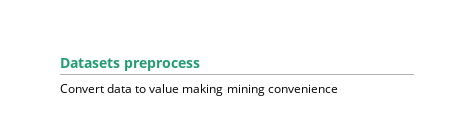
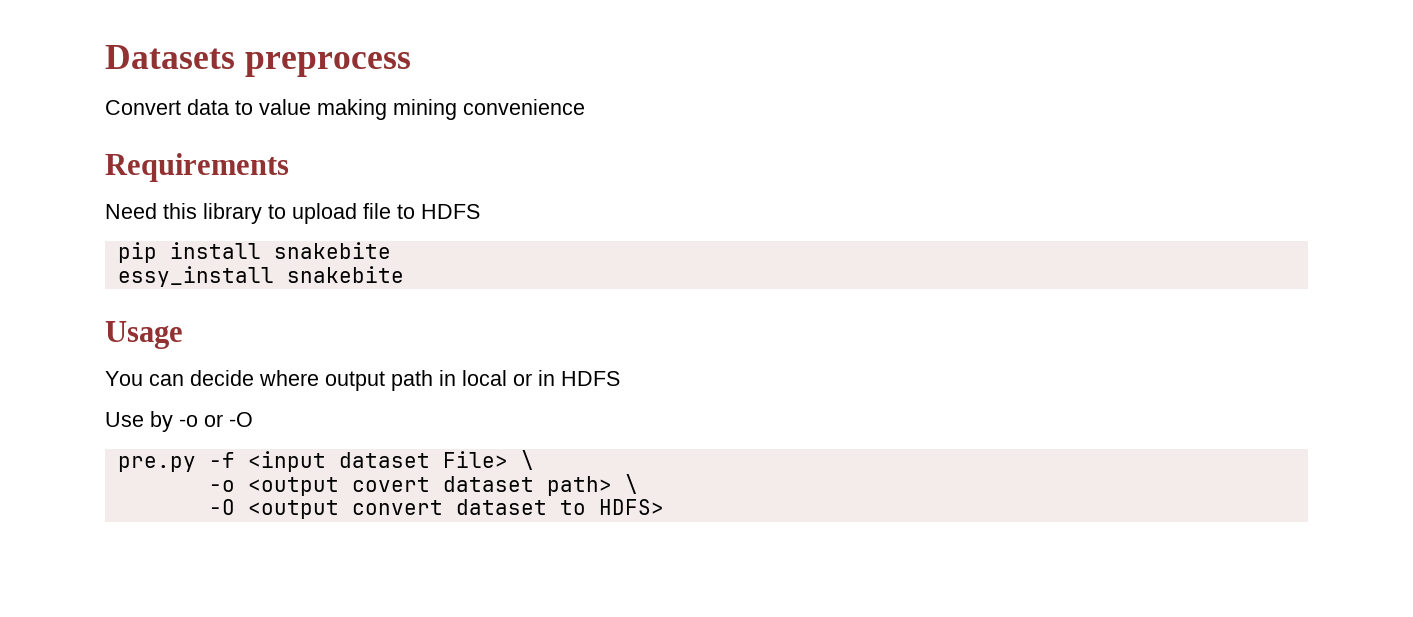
+ Requirements
+ Need this library to upload file to HDFS
+ pip install snakebite
+ essy_install snakebite
+ Usage
+ You can decide where output path in local or in HDFS
+ Use by -o or -O
+ pre.py -f <input dataset File> \
+ -o <output covert dataset path> \
+ -O <output convert dataset to HDFS>

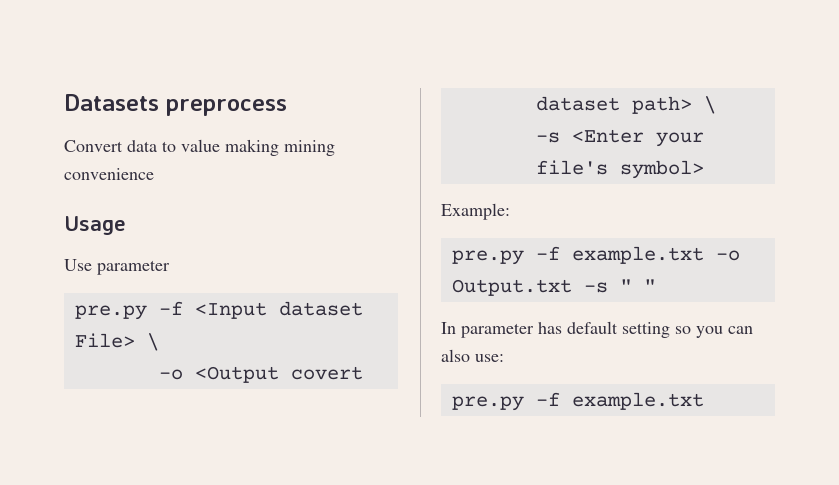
- Requirements
- Need this library to upload file to HDFS
- pip install snakebite
- essy_install snakebite
  Usage
- You can decide where output path in local or in HDFS
- Use by -o or -O
- pre.py -f <input dataset File> \
+ Use parameter
+ pre.py -f <Input dataset File> \
- -o <output covert dataset path> \
+ -o <Output covert dataset path> \
- -O <output convert dataset to HDFS>
+ -s <Enter your file's symbol>
+ Example:
+ pre.py -f example.txt -o Output.txt -s " "
+ In parameter has default setting so you can also use:
+ pre.py -f example.txt

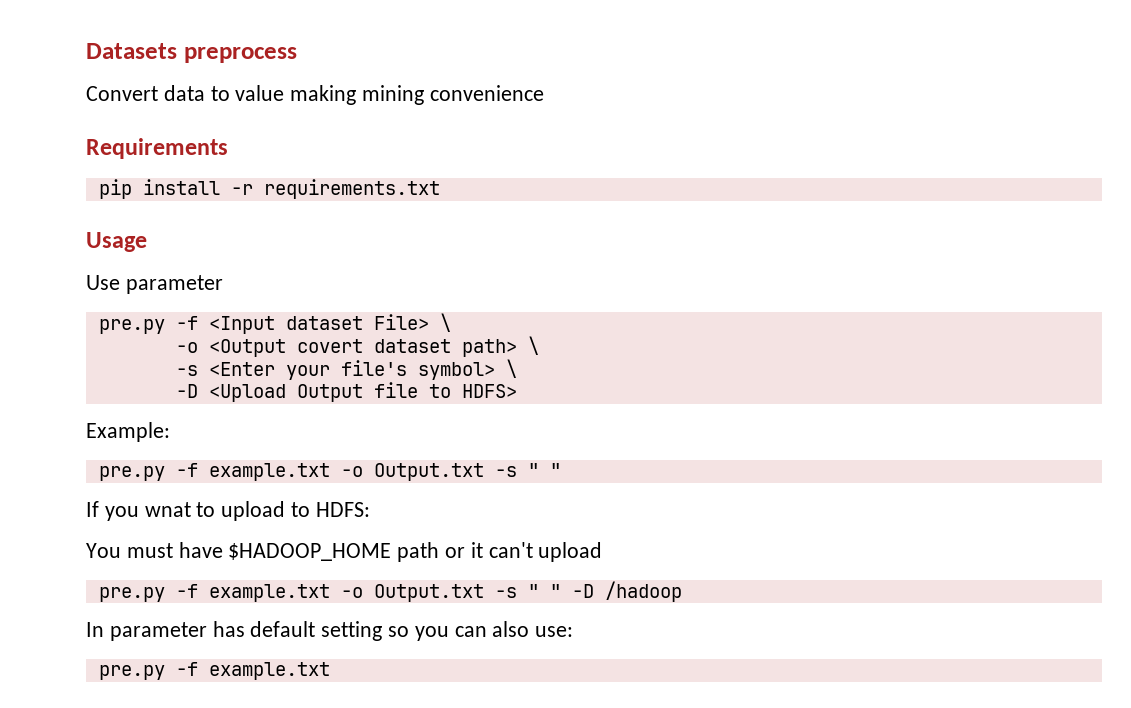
+ Requirements
+ pip install -r requirements.txt
- -s <Enter your file's symbol>
+ -s <Enter your file's symbol> \
+ -D <Upload Output file to HDFS>
+ If you wnat to upload to HDFS:
+ You must have $HADOOP_HOME path or it can't upload
+ pre.py -f example.txt -o Output.txt -s " " -D /hadoop

